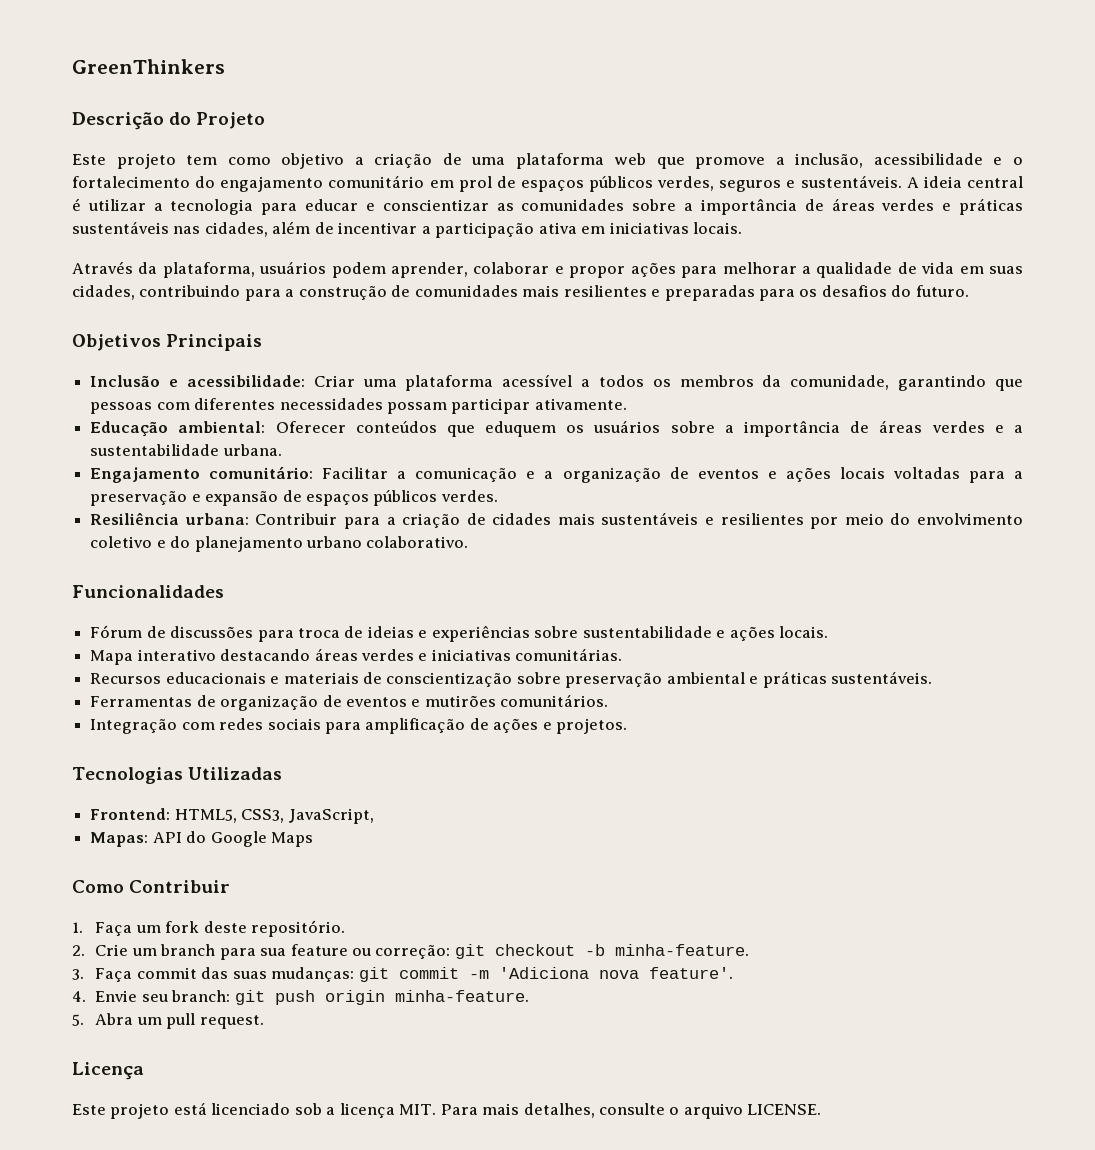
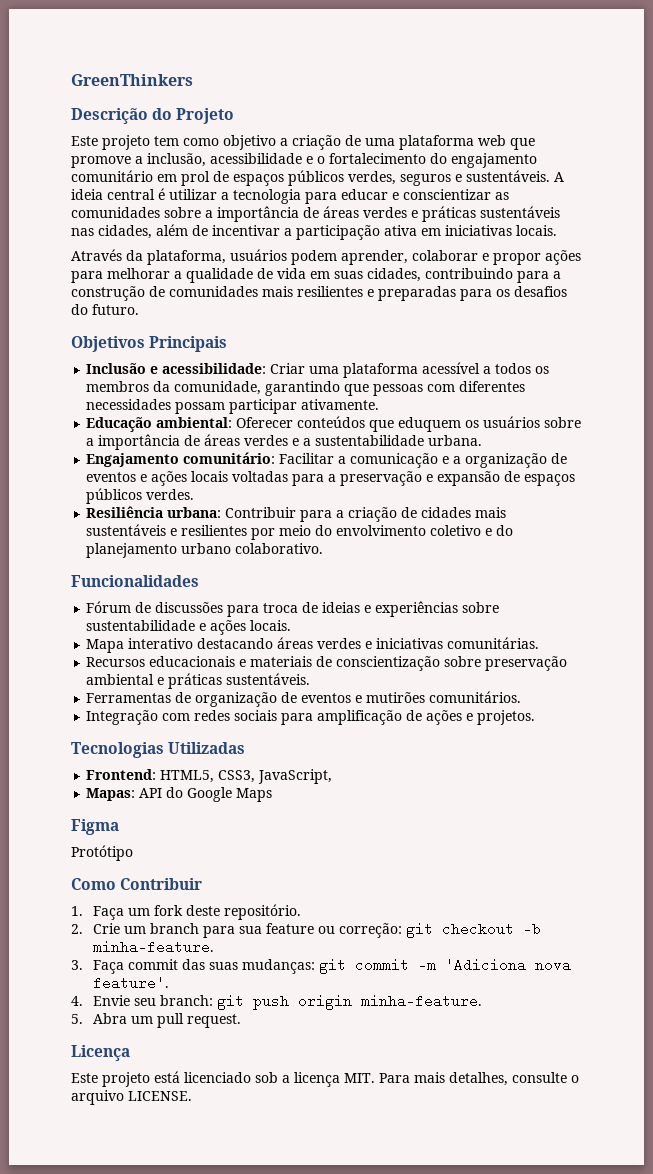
+ Figma
+ Protótipo

